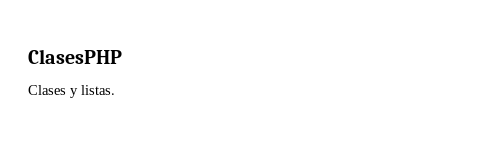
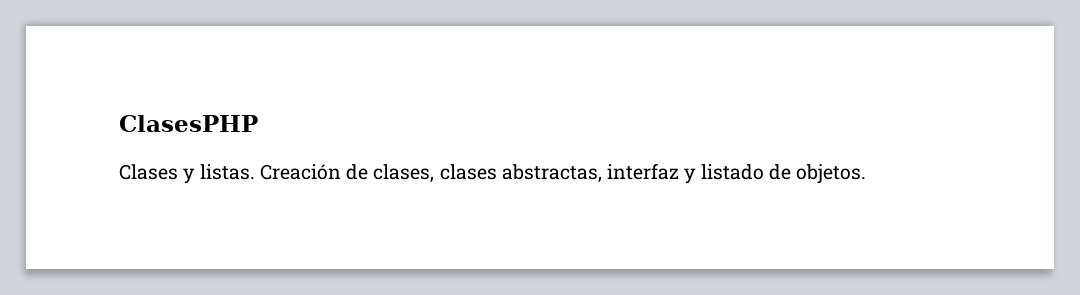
+ Creación de clases, clases abstractas, interfaz y listado de objetos.

